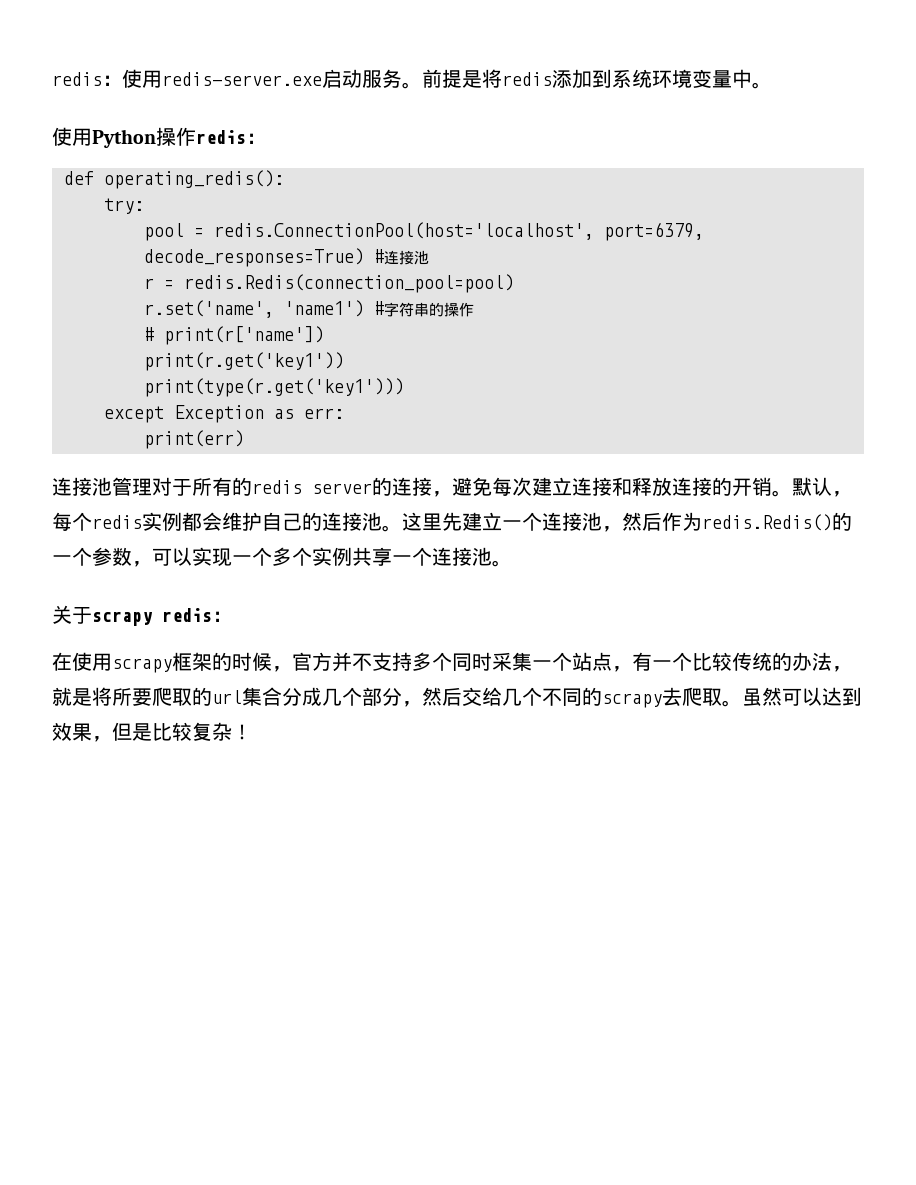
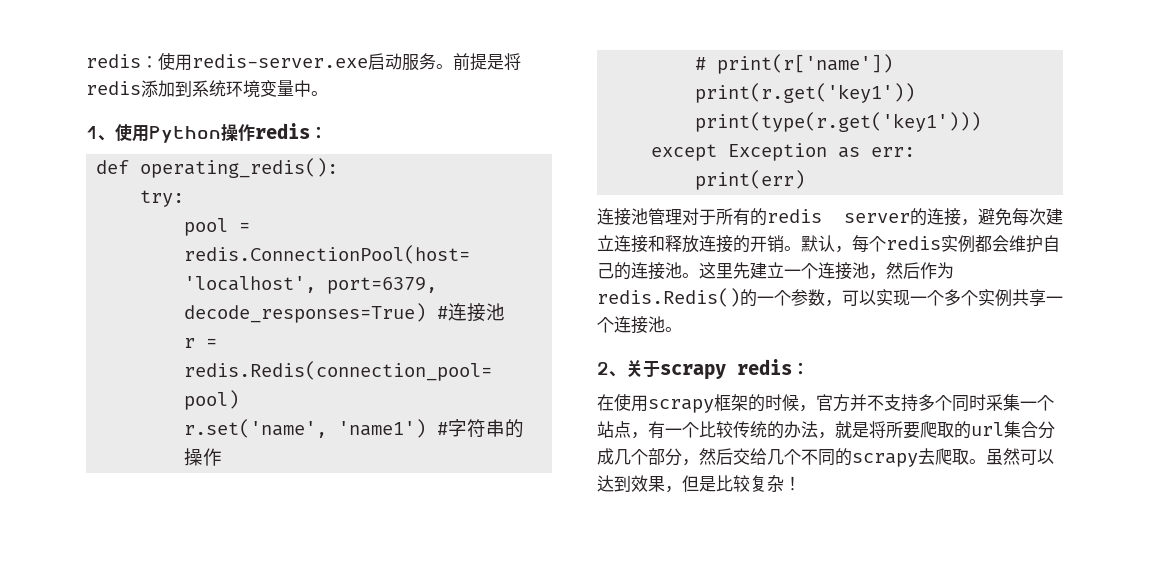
- 使用Python操作redis：
+ 1、使用Python操作redis：
- 关于scrapy redis：
+ 2、关于scrapy redis：

